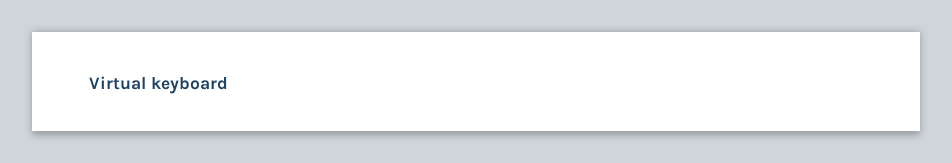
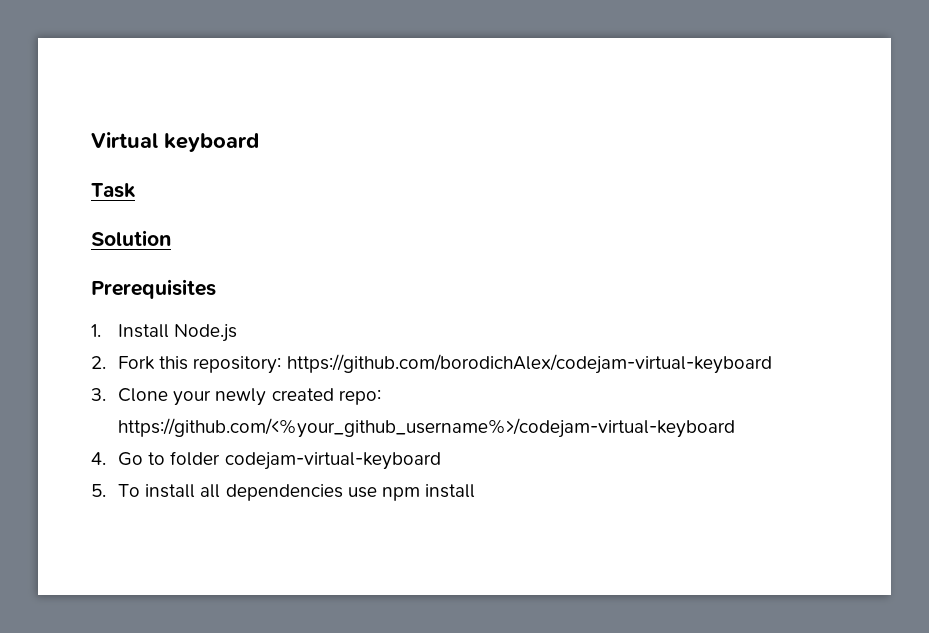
+ Task
+ Solution
+ Prerequisites
+ 1. Install Node.js
+ 2. Fork this repository: https://github.com/borodichAlex/codejam-virtual-keyboard
+ 3. Clone your newly created repo: https://github.com/<%your_github_username%>/codejam-virtual-keyboard
+ 4. Go to folder codejam-virtual-keyboard
+ 5. To install all dependencies use npm install

